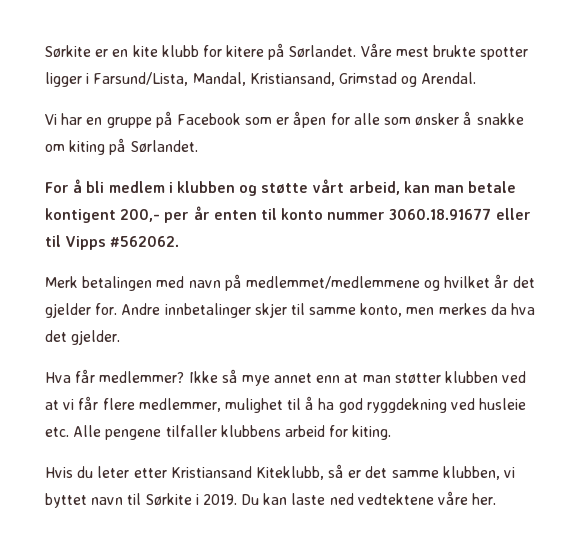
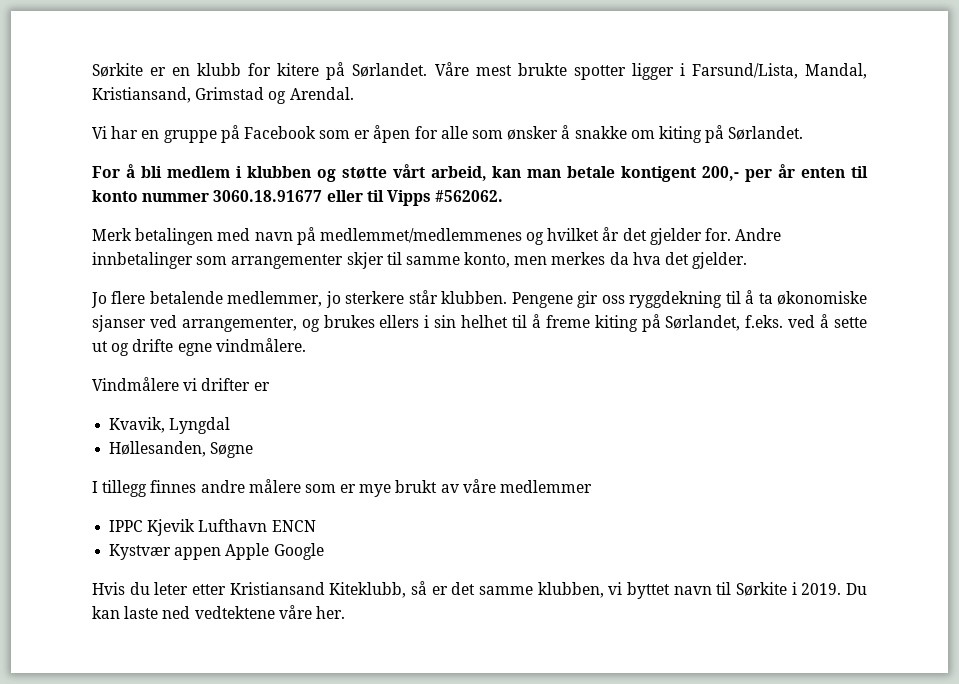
- Sørkite er en kite klubb for kitere på Sørlandet.
+ Sørkite er en klubb for kitere på Sørlandet.
- Merk betalingen med navn på medlemmet/medlemmene og hvilket år det gjelder for.
+ Merk betalingen med navn på medlemmet/medlemmenes og hvilket år det gjelder for.
- Andre innbetalinger skjer til samme konto, men merkes da hva det gjelder.
+ Andre innbetalinger som arrangementer skjer til samme konto, men merkes da hva det gjelder.
- Hva får medlemmer? Ikke så mye annet enn at man støtter klubben ved at vi får flere medlemmer, mulighet til å ha god ryggdekning ved husleie etc. Alle pengene tilfaller klubbens arbeid for kiting.
+ Jo flere betalende medlemmer, jo sterkere står klubben. Pengene gir oss ryggdekning til å ta økonomiske sjanser ved arrangementer, og brukes ellers i sin helhet til å freme kiting på Sørlandet, f.eks. ved å sette ut og drifte egne vindmålere.
+ Vindmålere vi drifter er
+ Kvavik, Lyngdal
+ Høllesanden, Søgne
+ I tillegg finnes andre målere som er mye brukt av våre medlemmer
+ IPPC Kjevik Lufthavn ENCN
+ Kystvær appen Apple Google

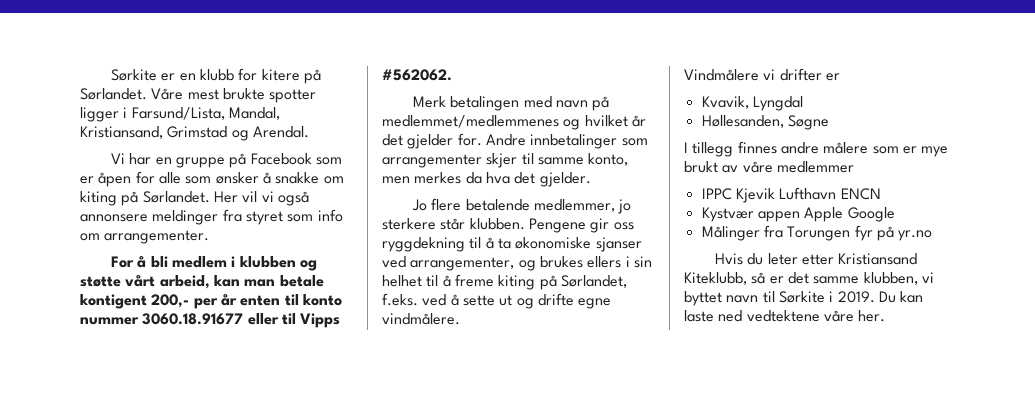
+ Her vil vi også annonsere meldinger fra styret som info om arrangementer.
+ Målinger fra Torungen fyr på yr.no

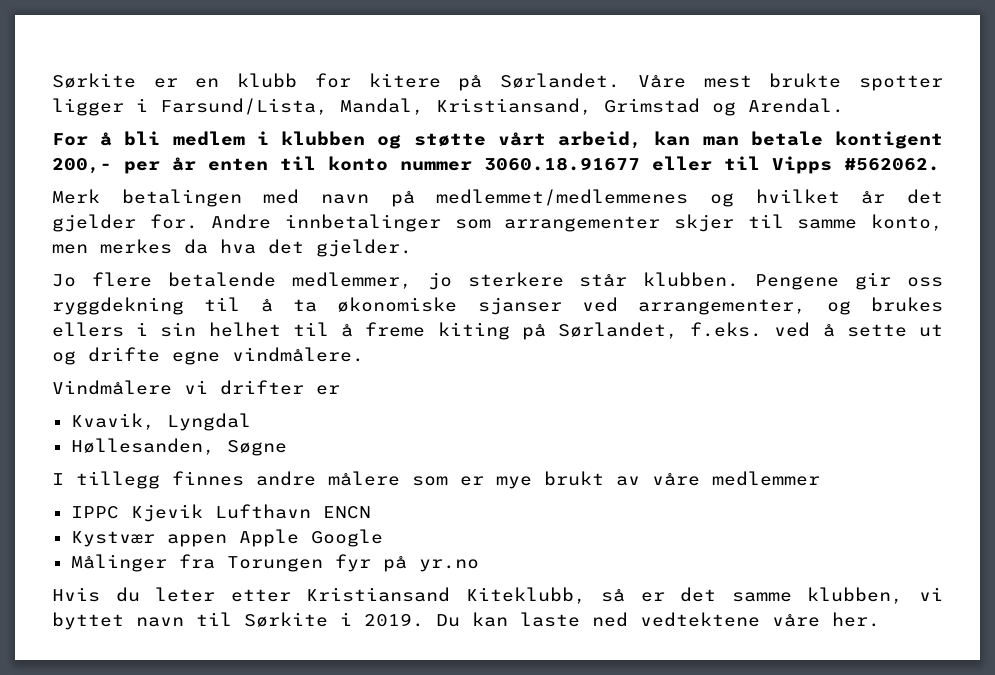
- Vi har en gruppe på Facebook som er åpen for alle som ønsker å snakke om kiting på Sørlandet. Her vil vi også annonsere meldinger fra styret som info om arrangementer.

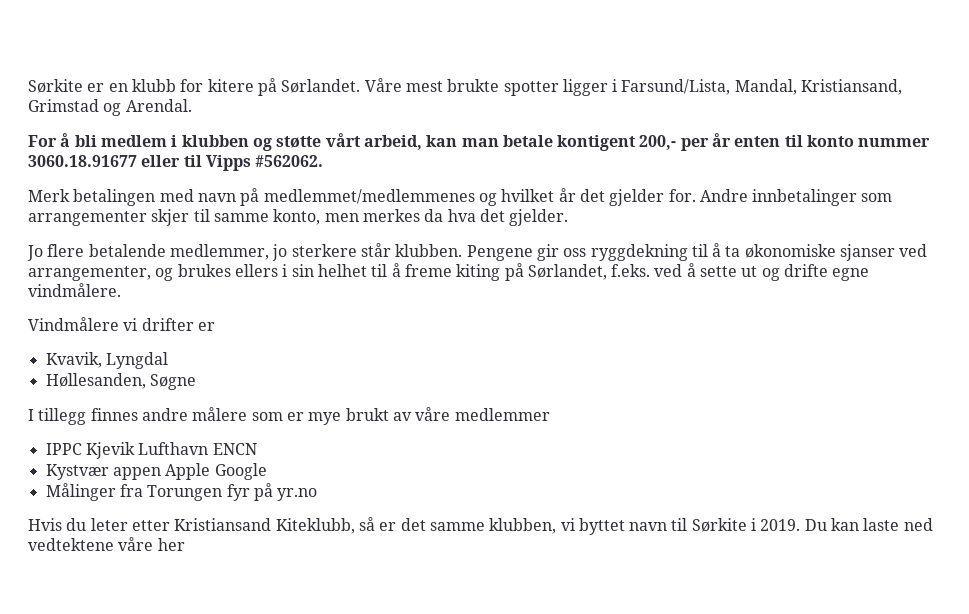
- Du kan laste ned vedtektene våre her.
+ Du kan laste ned vedtektene våre her

